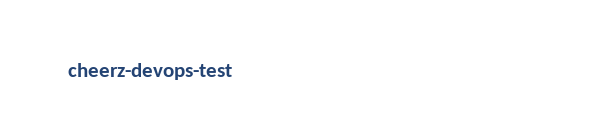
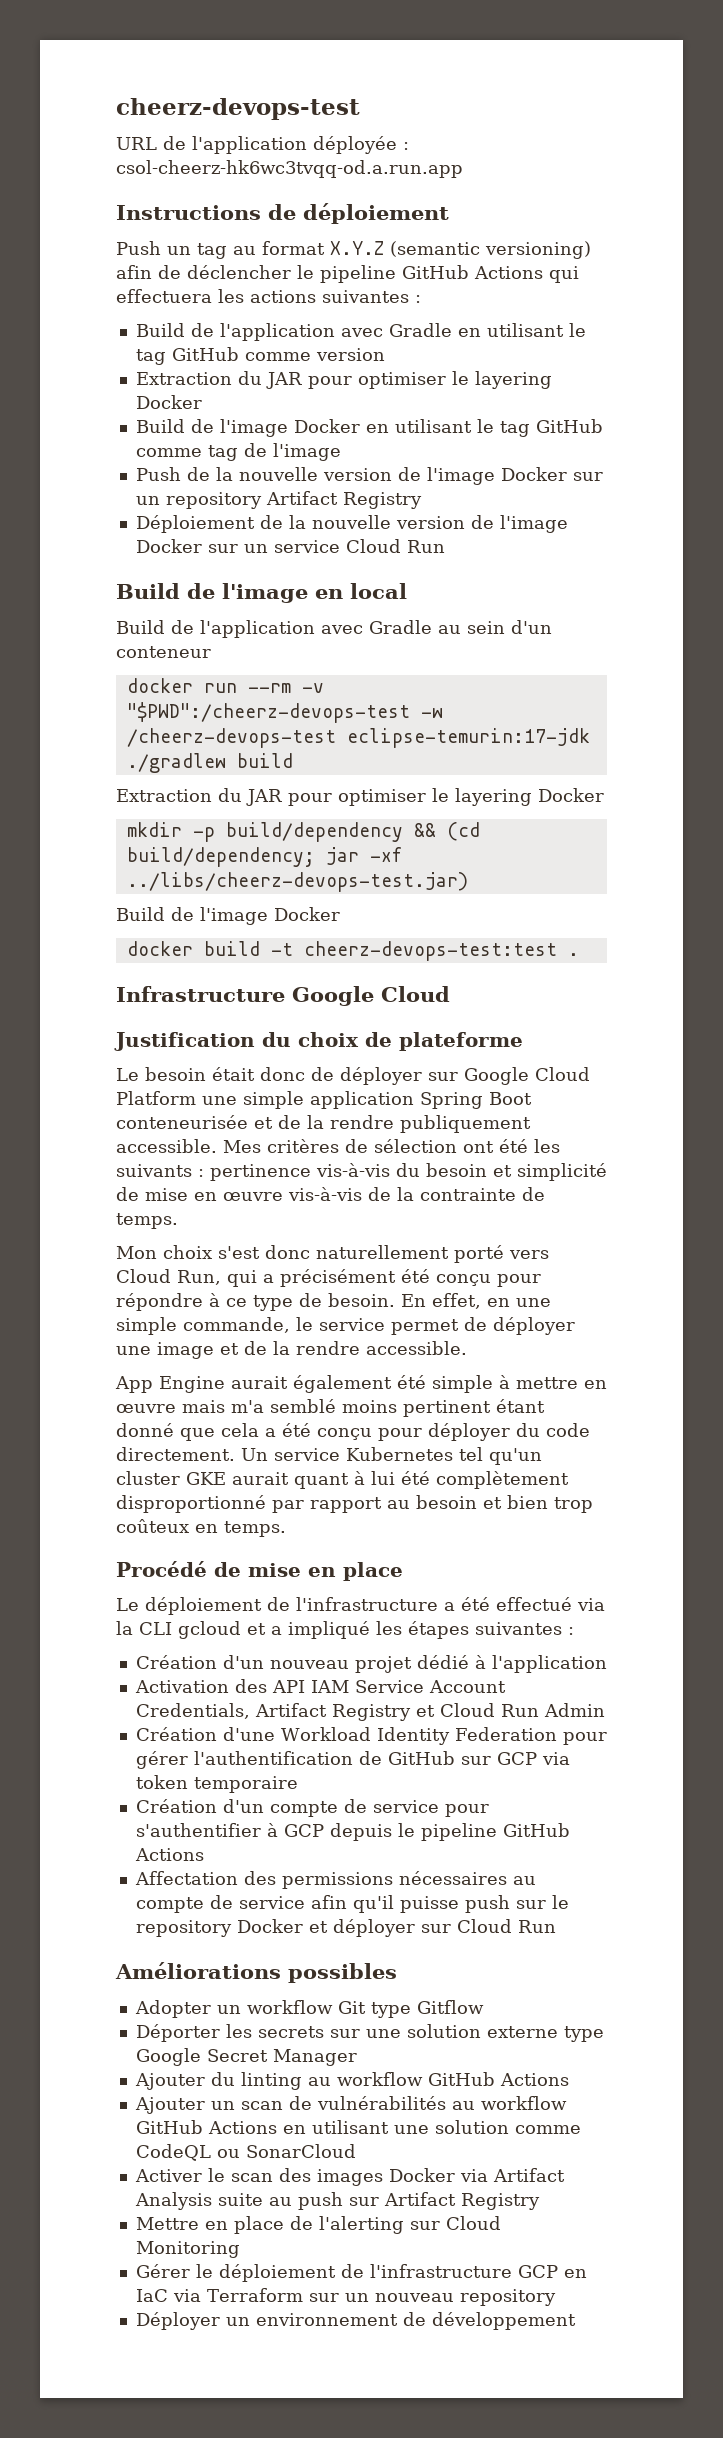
+ URL de l'application déployée : csol-cheerz-hk6wc3tvqq-od.a.run.app
+ Instructions de déploiement
+ Push un tag au format X.Y.Z (semantic versioning) afin de déclencher le pipeline GitHub Actions qui effectuera les actions suivantes :
+ Build de l'application avec Gradle en utilisant le tag GitHub comme version
+ Extraction du JAR pour optimiser le layering Docker
+ Build de l'image Docker en utilisant le tag GitHub comme tag de l'image
+ Push de la nouvelle version de l'image Docker sur un repository Artifact Registry
+ Déploiement de la nouvelle version de l'image Docker sur un service Cloud Run
+ Build de l'image en local
+ Build de l'application avec Gradle au sein d'un conteneur
+ docker run --rm -v "$PWD":/cheerz-devops-test -w /cheerz-devops-test eclipse-temurin:17-jdk ./gradlew build
+ Extraction du JAR pour optimiser le layering Docker
+ mkdir -p build/dependency && (cd build/dependency; jar -xf ../libs/cheerz-devops-test.jar)
+ Build de l'image Docker
+ docker build -t cheerz-devops-test:test .
+ Infrastructure Google Cloud
+ Justification du choix de plateforme
+ Le besoin était donc de déployer sur Google Cloud Platform une simple application Spring Boot conteneurisée et de la rendre publiquement accessible. Mes critères de sélection ont été les suivants : pertinence vis-à-vis du besoin et simplicité de mise en œuvre vis-à-vis de la contrainte de temps.
+ Mon choix s'est donc naturellement porté vers Cloud Run, qui a précisément été conçu pour répondre à ce type de besoin. En effet, en une simple commande, le service permet de déployer une image et de la rendre accessible.
+ App Engine aurait également été simple à mettre en œuvre mais m'a semblé moins pertinent étant donné que cela a été conçu pour déployer du code directement. Un service Kubernetes tel qu'un cluster GKE aurait quant à lui été complètement disproportionné par rapport au besoin et bien trop coûteux en temps.
+ Procédé de mise en place
+ Le déploiement de l'infrastructure a été effectué via la CLI gcloud et a impliqué les étapes suivantes :
+ Création d'un nouveau projet dédié à l'application
+ Activation des API IAM Service Account Credentials, Artifact Registry et Cloud Run Admin
+ Création d'une Workload Identity Federation pour gérer l'authentification de GitHub sur GCP via token temporaire
+ Création d'un compte de service pour s'authentifier à GCP depuis le pipeline GitHub Actions
+ Affectation des permissions nécessaires au compte de service afin qu'il puisse push sur le repository Docker et déployer sur Cloud Run
+ Améliorations possibles
+ Adopter un workflow Git type Gitflow
+ Déporter les secrets sur une solution externe type Google Secret Manager
+ Ajouter du linting au workflow GitHub Actions
+ Ajouter un scan de vulnérabilités au workflow GitHub Actions en utilisant une solution comme CodeQL ou SonarCloud
+ Activer le scan des images Docker via Artifact Analysis suite au push sur Artifact Registry
+ Mettre en place de l'alerting sur Cloud Monitoring
+ Gérer le déploiement de l'infrastructure GCP en IaC via Terraform sur un nouveau repository
+ Déployer un environnement de développement

